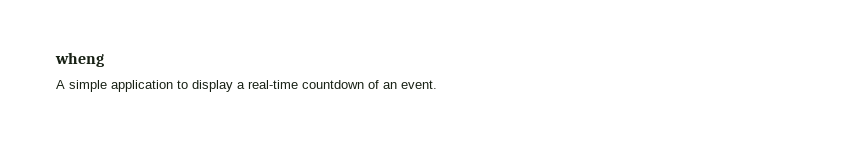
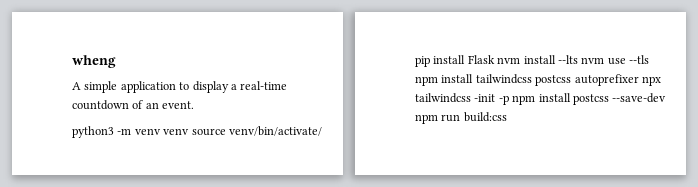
+ python3 -m venv venv source venv/bin/activate/ pip install Flask nvm install --lts nvm use --tls npm install tailwindcss postcss autoprefixer npx tailwindcss -init -p npm install postcss --save-dev npm run build:css

